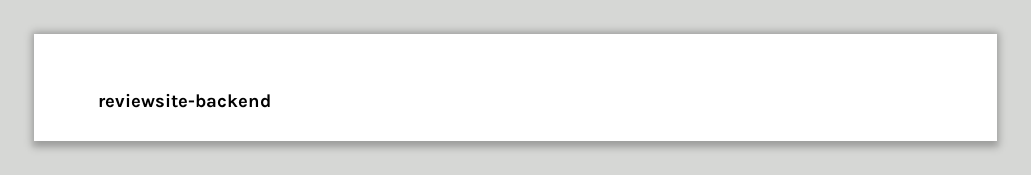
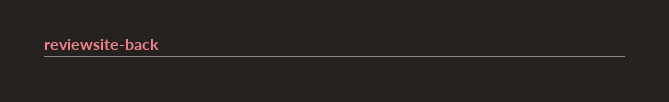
- reviewsite-backend
+ reviewsite-back

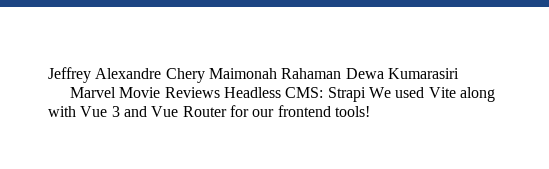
- reviewsite-back
+ Jeffrey Alexandre Chery Maimonah Rahaman Dewa Kumarasiri
+ Marvel Movie Reviews Headless CMS: Strapi We used Vite along with Vue 3 and Vue Router for our frontend tools!

